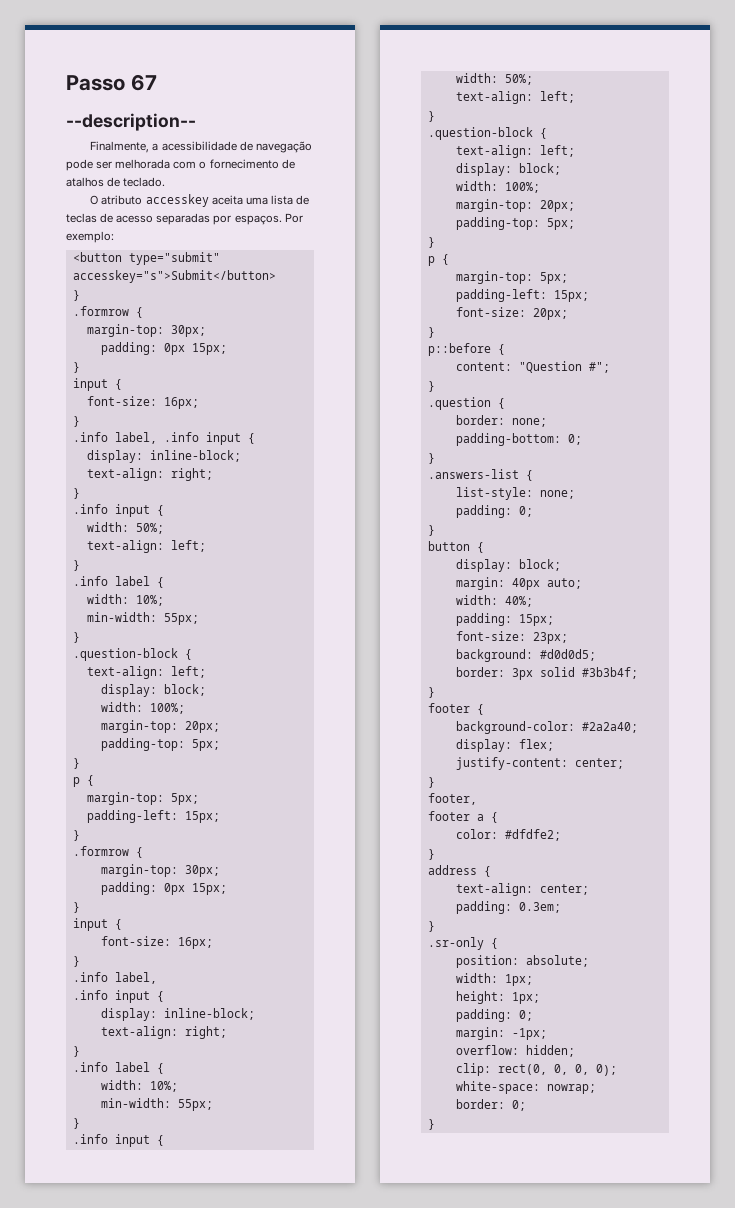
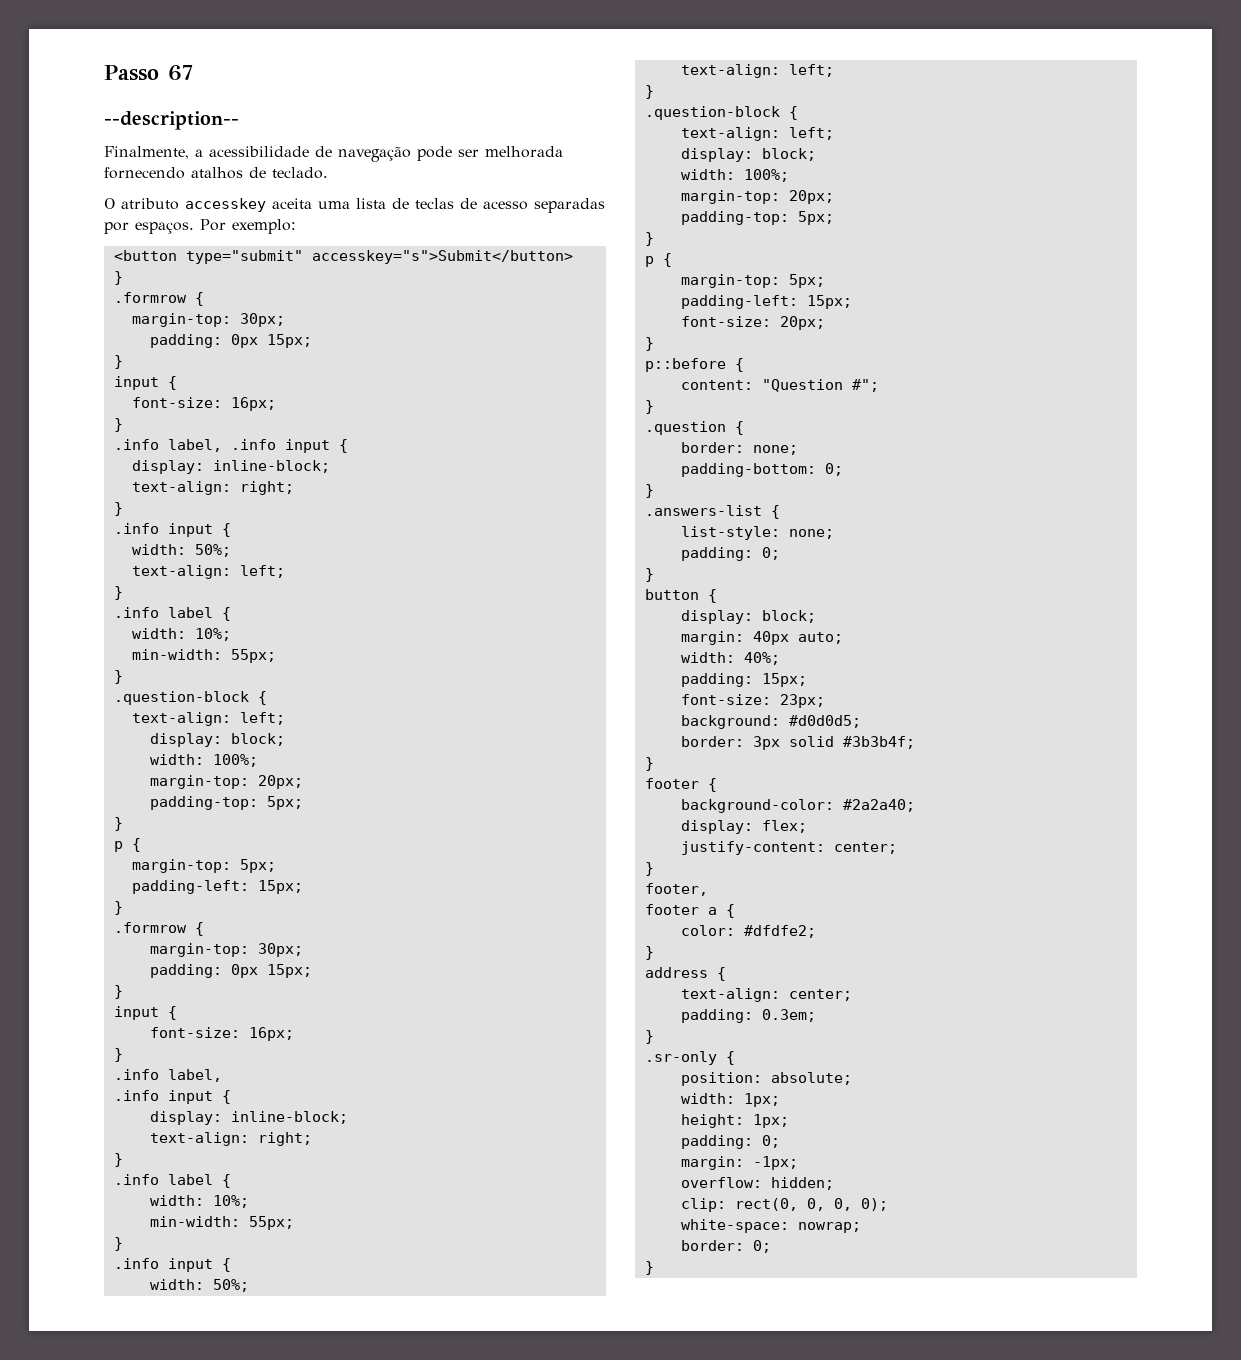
- Finalmente, a acessibilidade de navegação pode ser melhorada com o fornecimento de atalhos de teclado.
+ Finalmente, a acessibilidade de navegação pode ser melhorada fornecendo atalhos de teclado.

